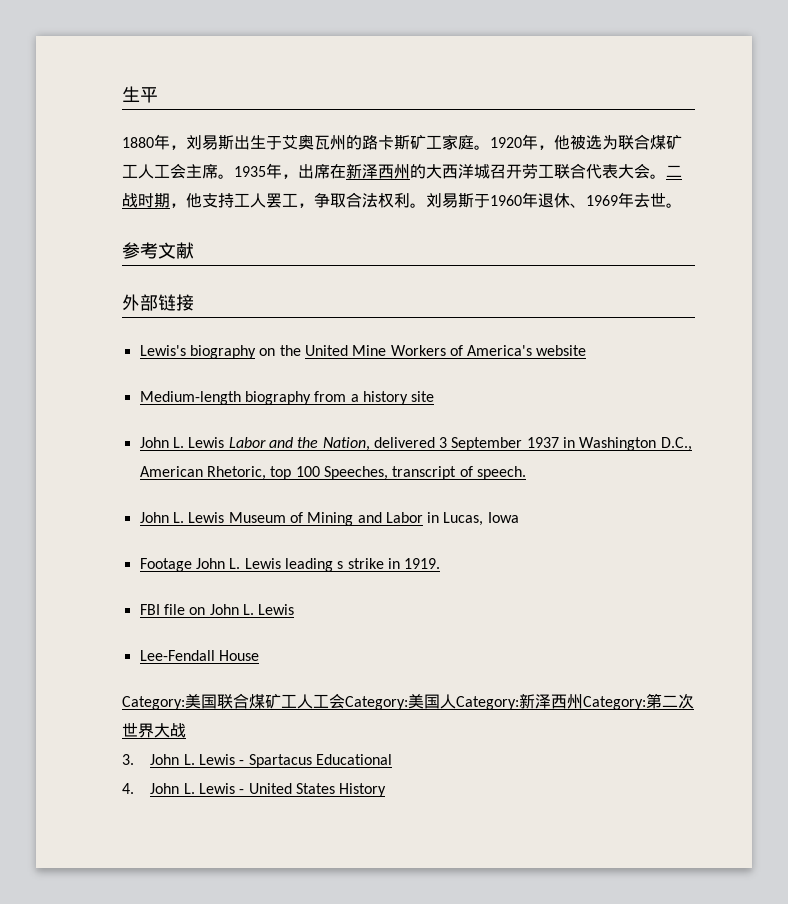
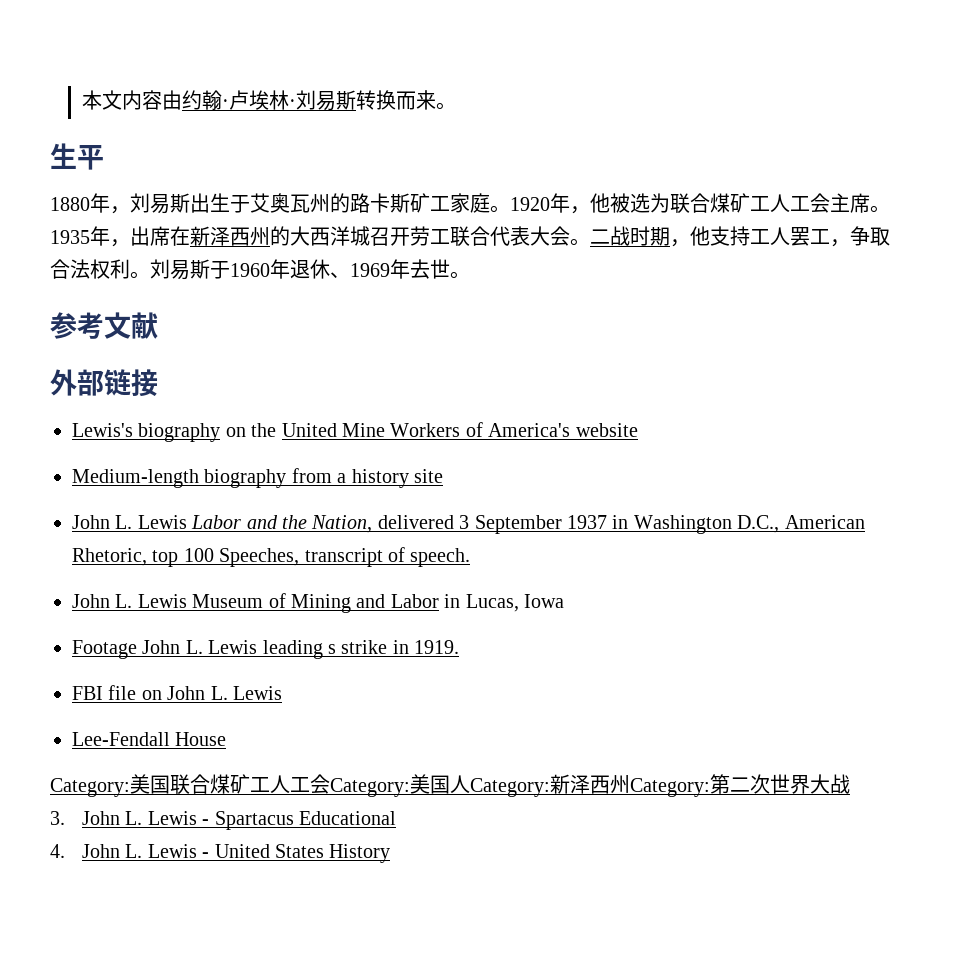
+ 本文内容由约翰·卢埃林·刘易斯转换而来。

